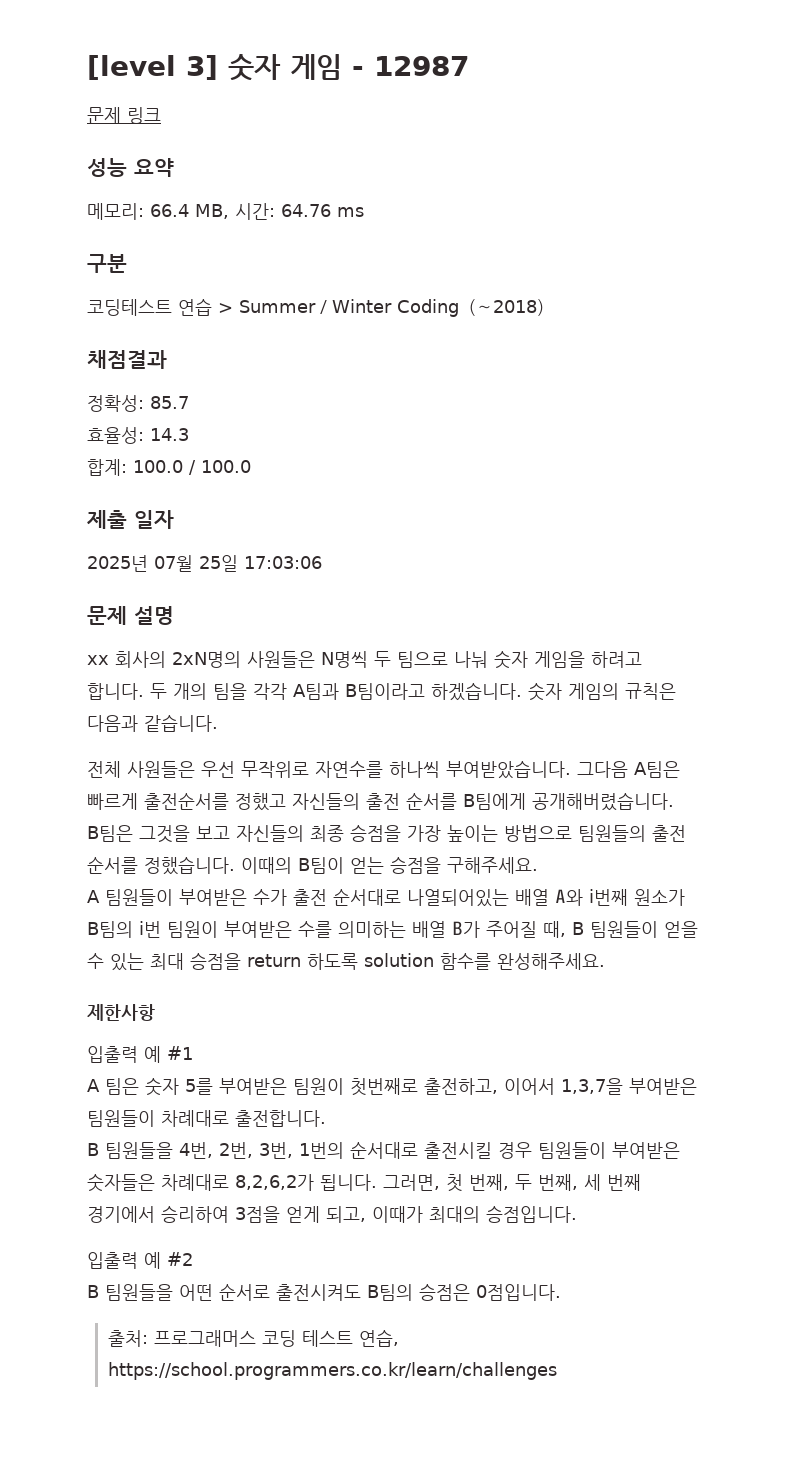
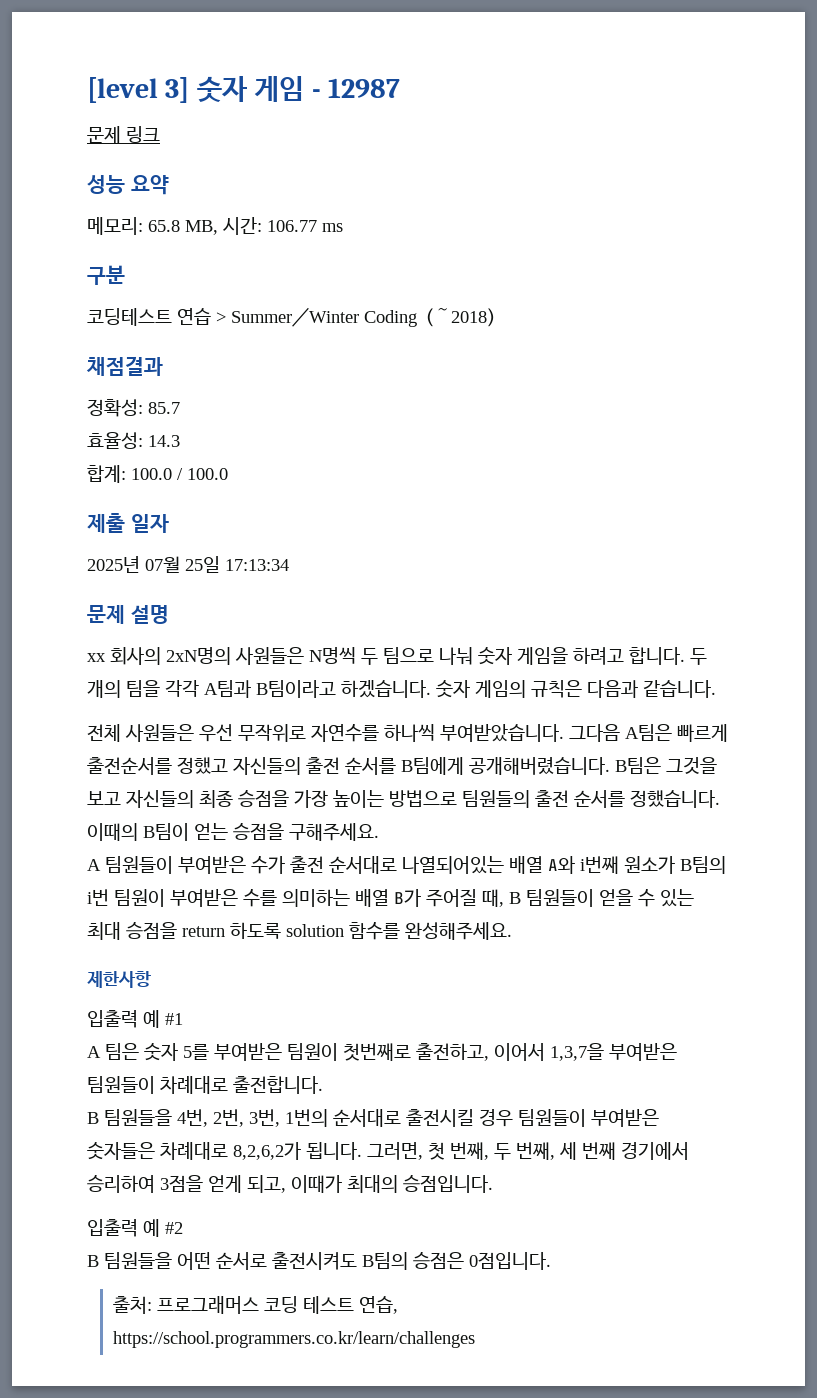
- 메모리: 66.4 MB, 시간: 64.76 ms
+ 메모리: 65.8 MB, 시간: 106.77 ms
- 2025년 07월 25일 17:03:06
+ 2025년 07월 25일 17:13:34

